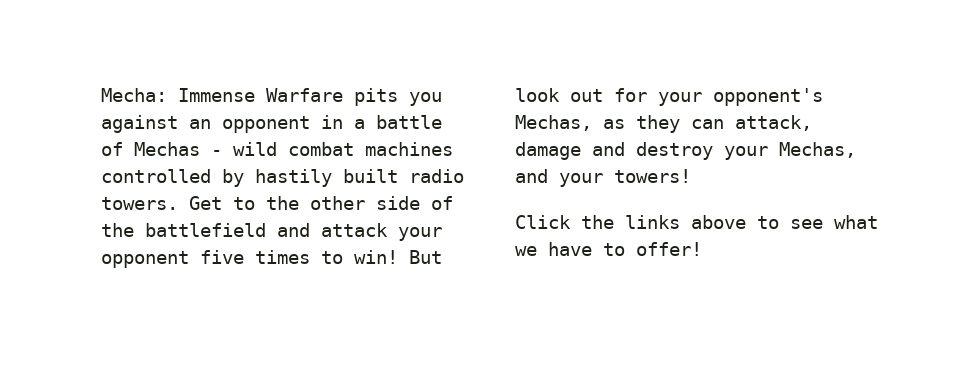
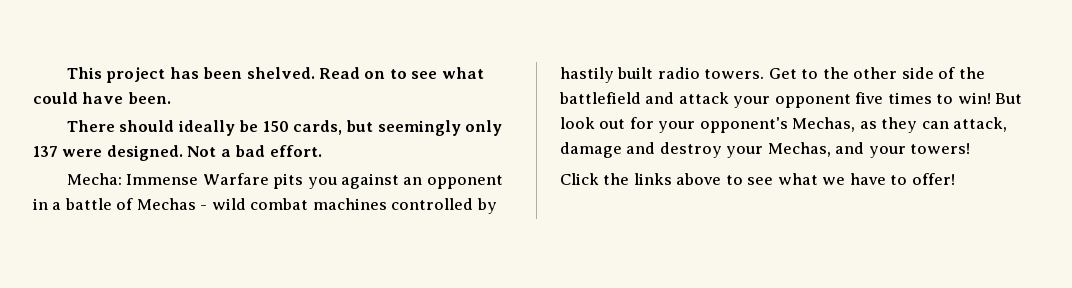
+ This project has been shelved. Read on to see what could have been.
+ There should ideally be 150 cards, but seemingly only 137 were designed. Not a bad effort.

